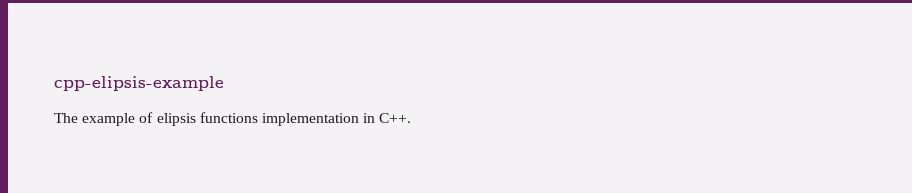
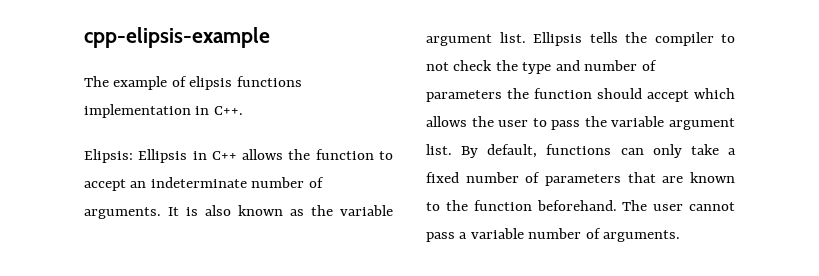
+ Elipsis: Ellipsis in C++ allows the function to accept an indeterminate number of arguments. It is also known as the variable argument list. Ellipsis tells the compiler to not check the type and number of parameters the function should accept which allows the user to pass the variable argument list. By default, functions can only take a fixed number of parameters that are known to the function beforehand. The user cannot pass a variable number of arguments.

